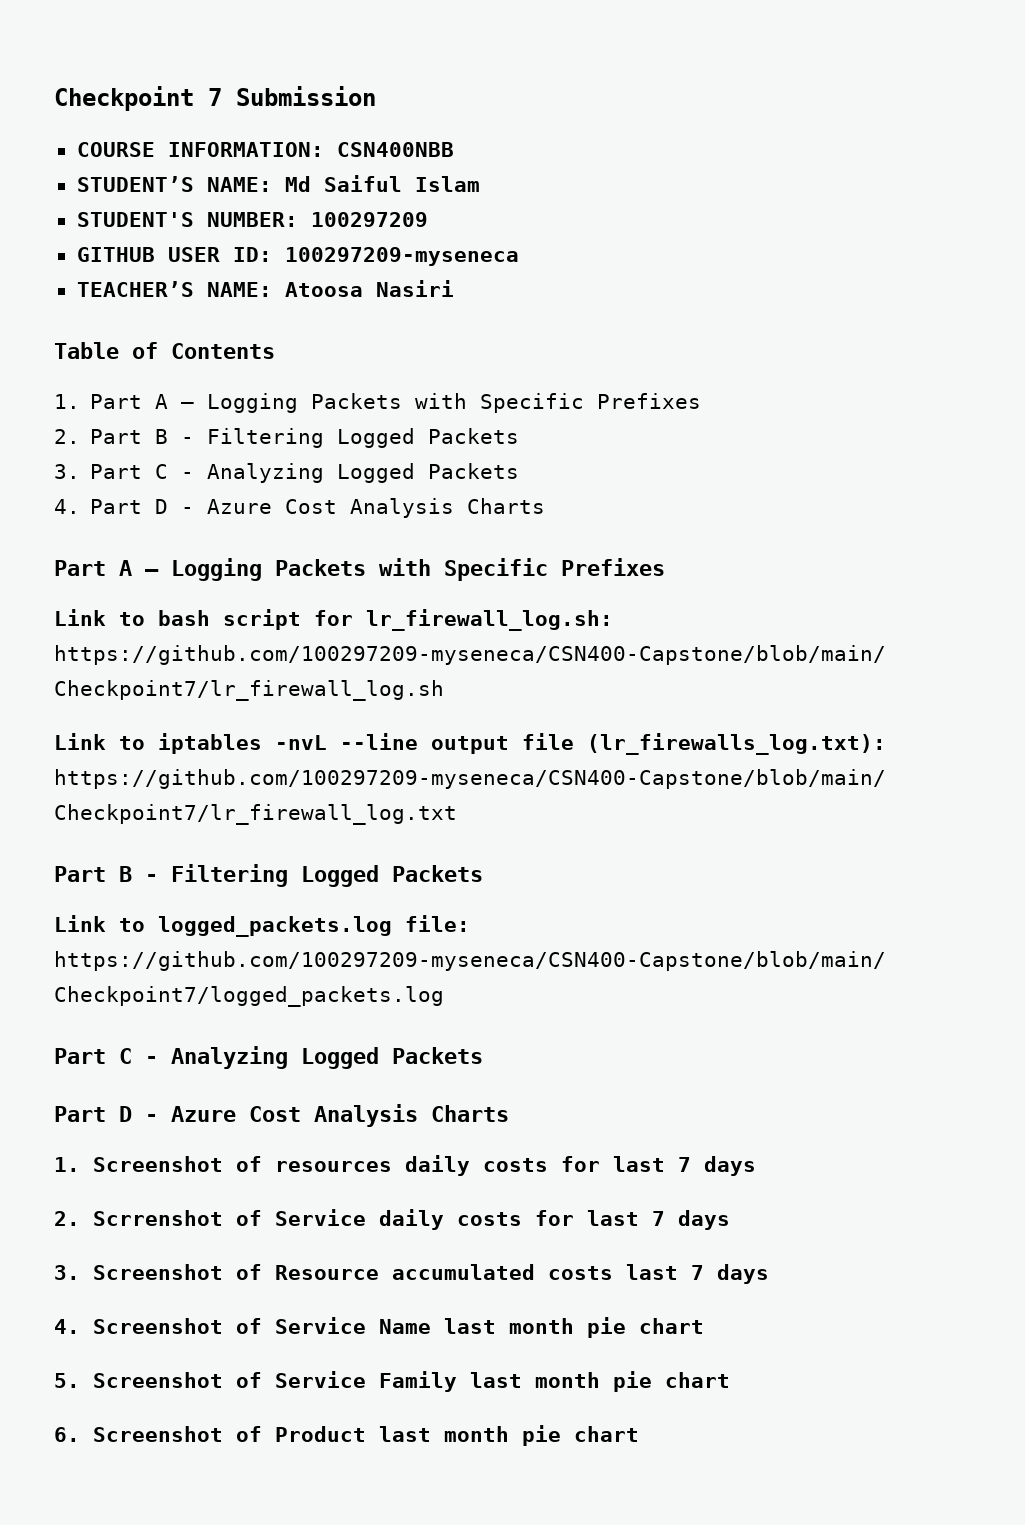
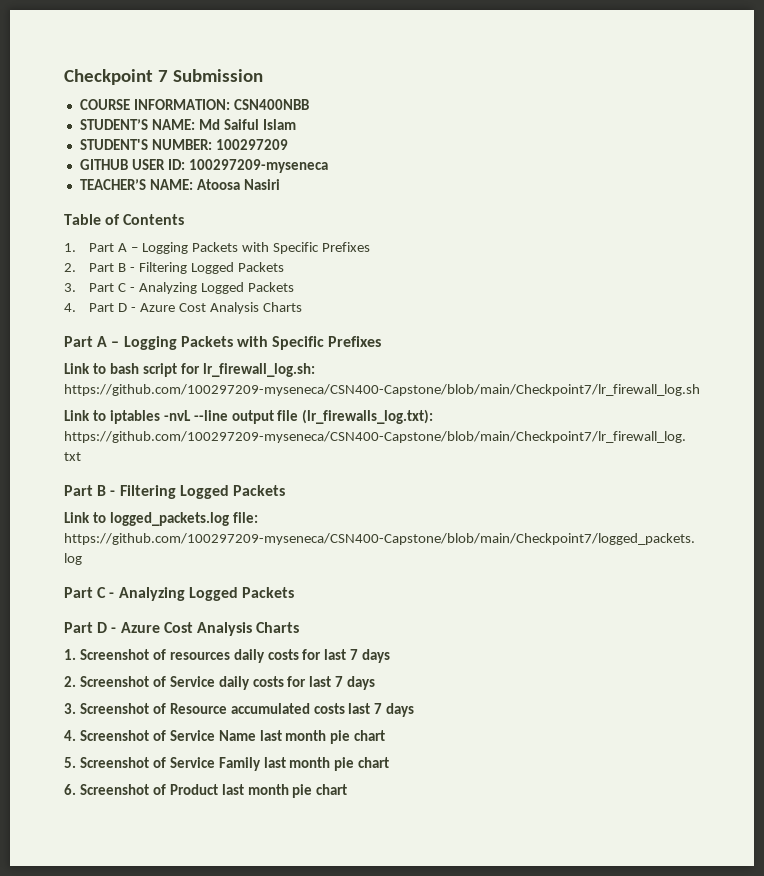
- 2. Scrrenshot of Service daily costs for last 7 days
+ 2. Screenshot of Service daily costs for last 7 days

